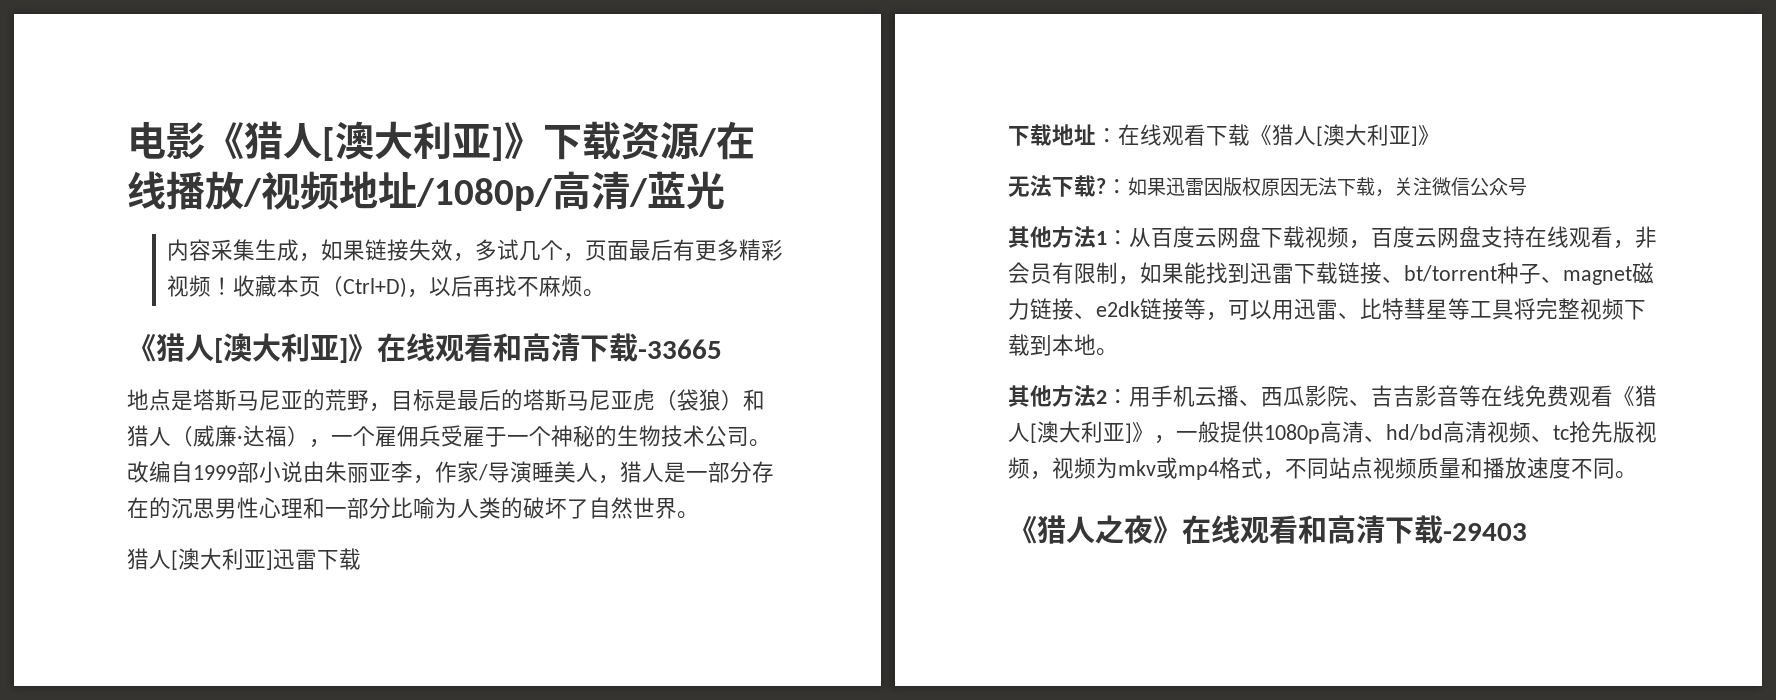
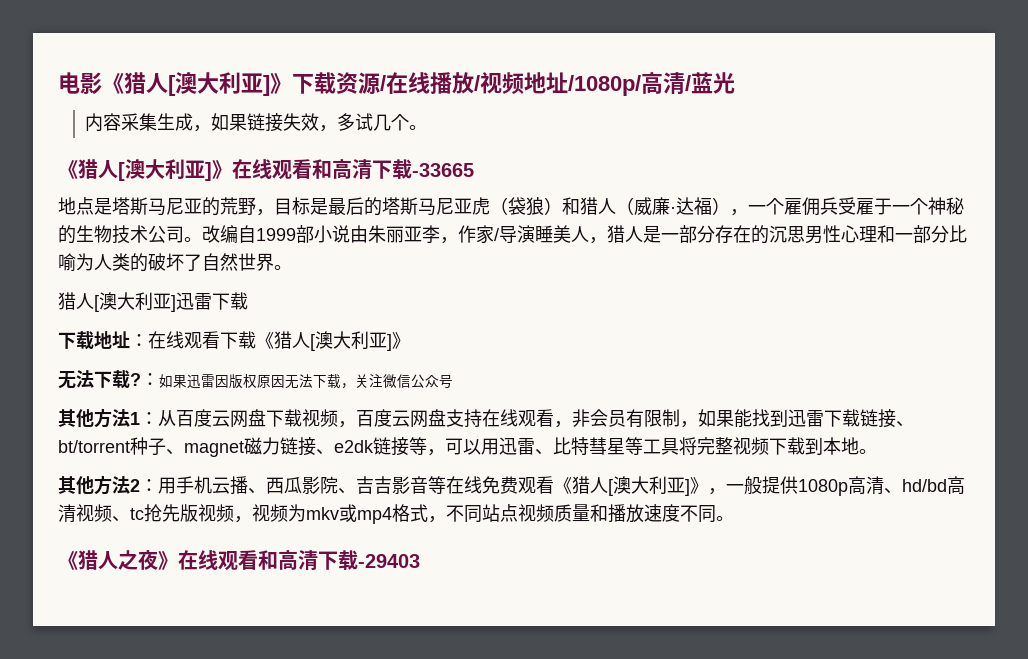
- 内容采集生成，如果链接失效，多试几个，页面最后有更多精彩视频！收藏本页（Ctrl+D)，以后再找不麻烦。
+ 内容采集生成，如果链接失效，多试几个。

